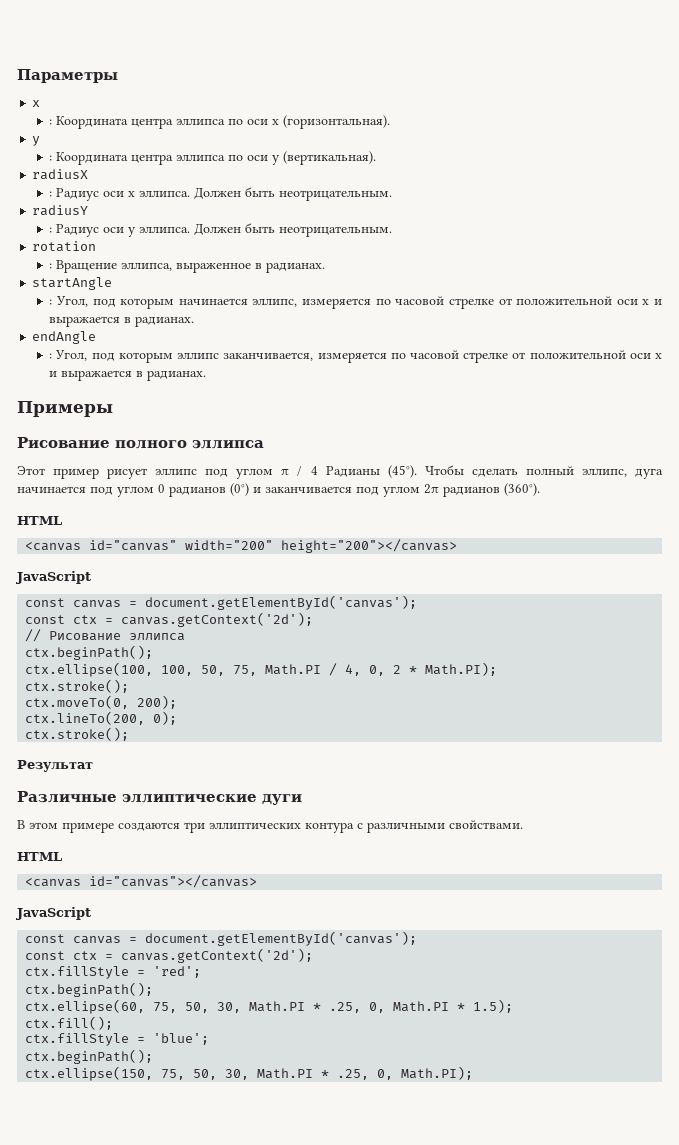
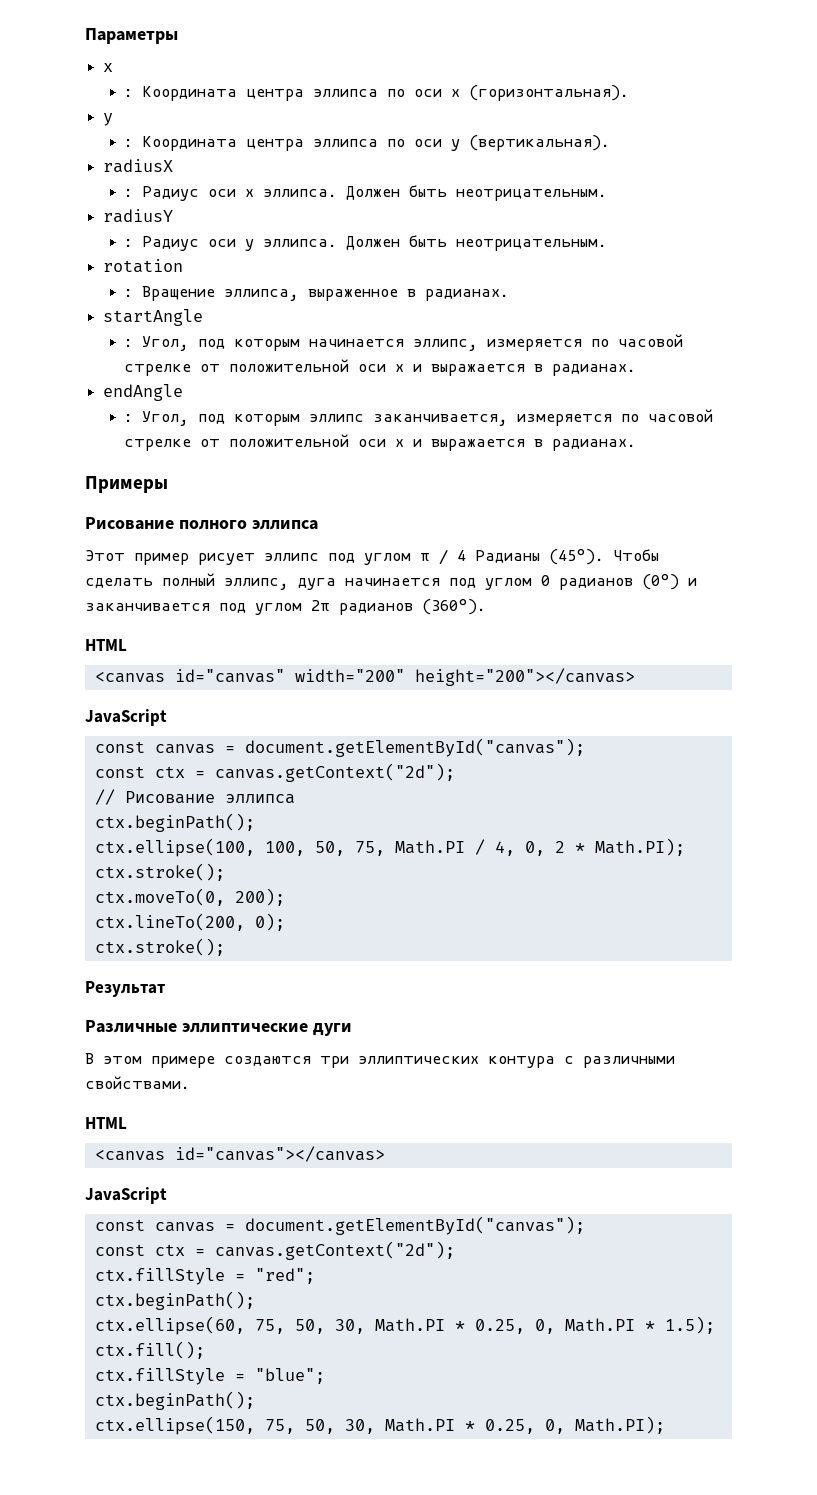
  <canvas id="canvas" width="200" height="200"></canvas>
  JavaScript
- const canvas = document.getElementById('canvas');
- const ctx = canvas.getContext('2d');
+ const canvas = document.getElementById("canvas");
+ const ctx = canvas.getContext("2d");
  <canvas id="canvas"></canvas>
  JavaScript
- const canvas = document.getElementById('canvas');
- const ctx = canvas.getContext('2d');
- ctx.fillStyle = 'red';
+ const canvas = document.getElementById("canvas");
+ const ctx = canvas.getContext("2d");
+ ctx.fillStyle = "red";
- ctx.ellipse(60, 75, 50, 30, Math.PI * .25, 0, Math.PI * 1.5);
+ ctx.ellipse(60, 75, 50, 30, Math.PI * 0.25, 0, Math.PI * 1.5);
- ctx.fillStyle = 'blue';
+ ctx.fillStyle = "blue";
- ctx.ellipse(150, 75, 50, 30, Math.PI * .25, 0, Math.PI);
+ ctx.ellipse(150, 75, 50, 30, Math.PI * 0.25, 0, Math.PI);

